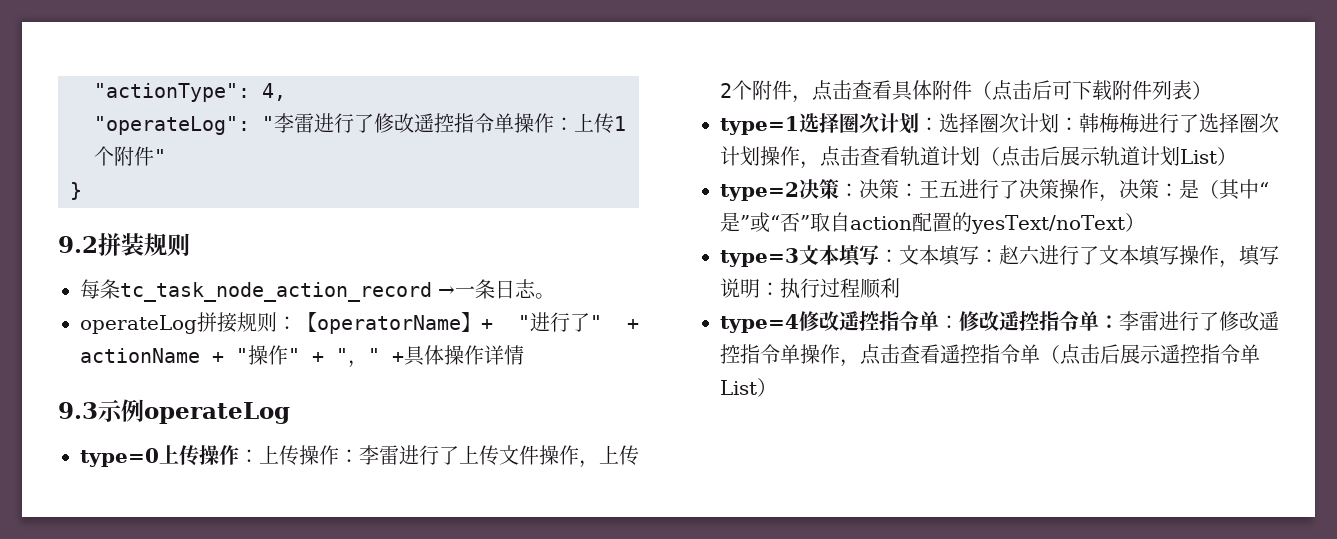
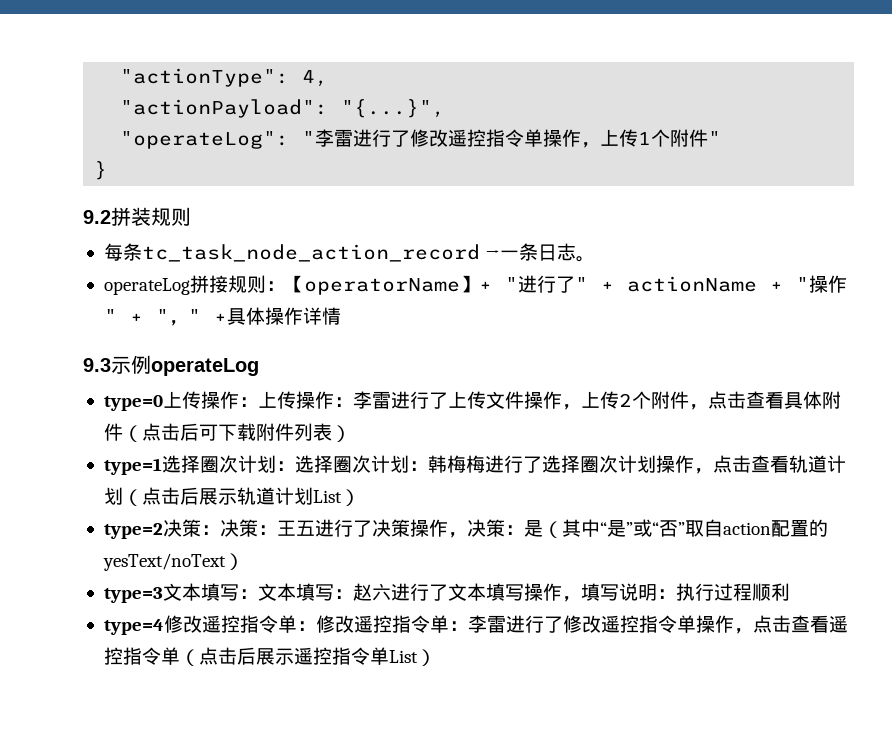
+ "actionPayload": "{...}",
- "operateLog": "李雷进行了修改遥控指令单操作：上传1个附件"
+ "operateLog": "李雷进行了修改遥控指令单操作，上传1个附件"

